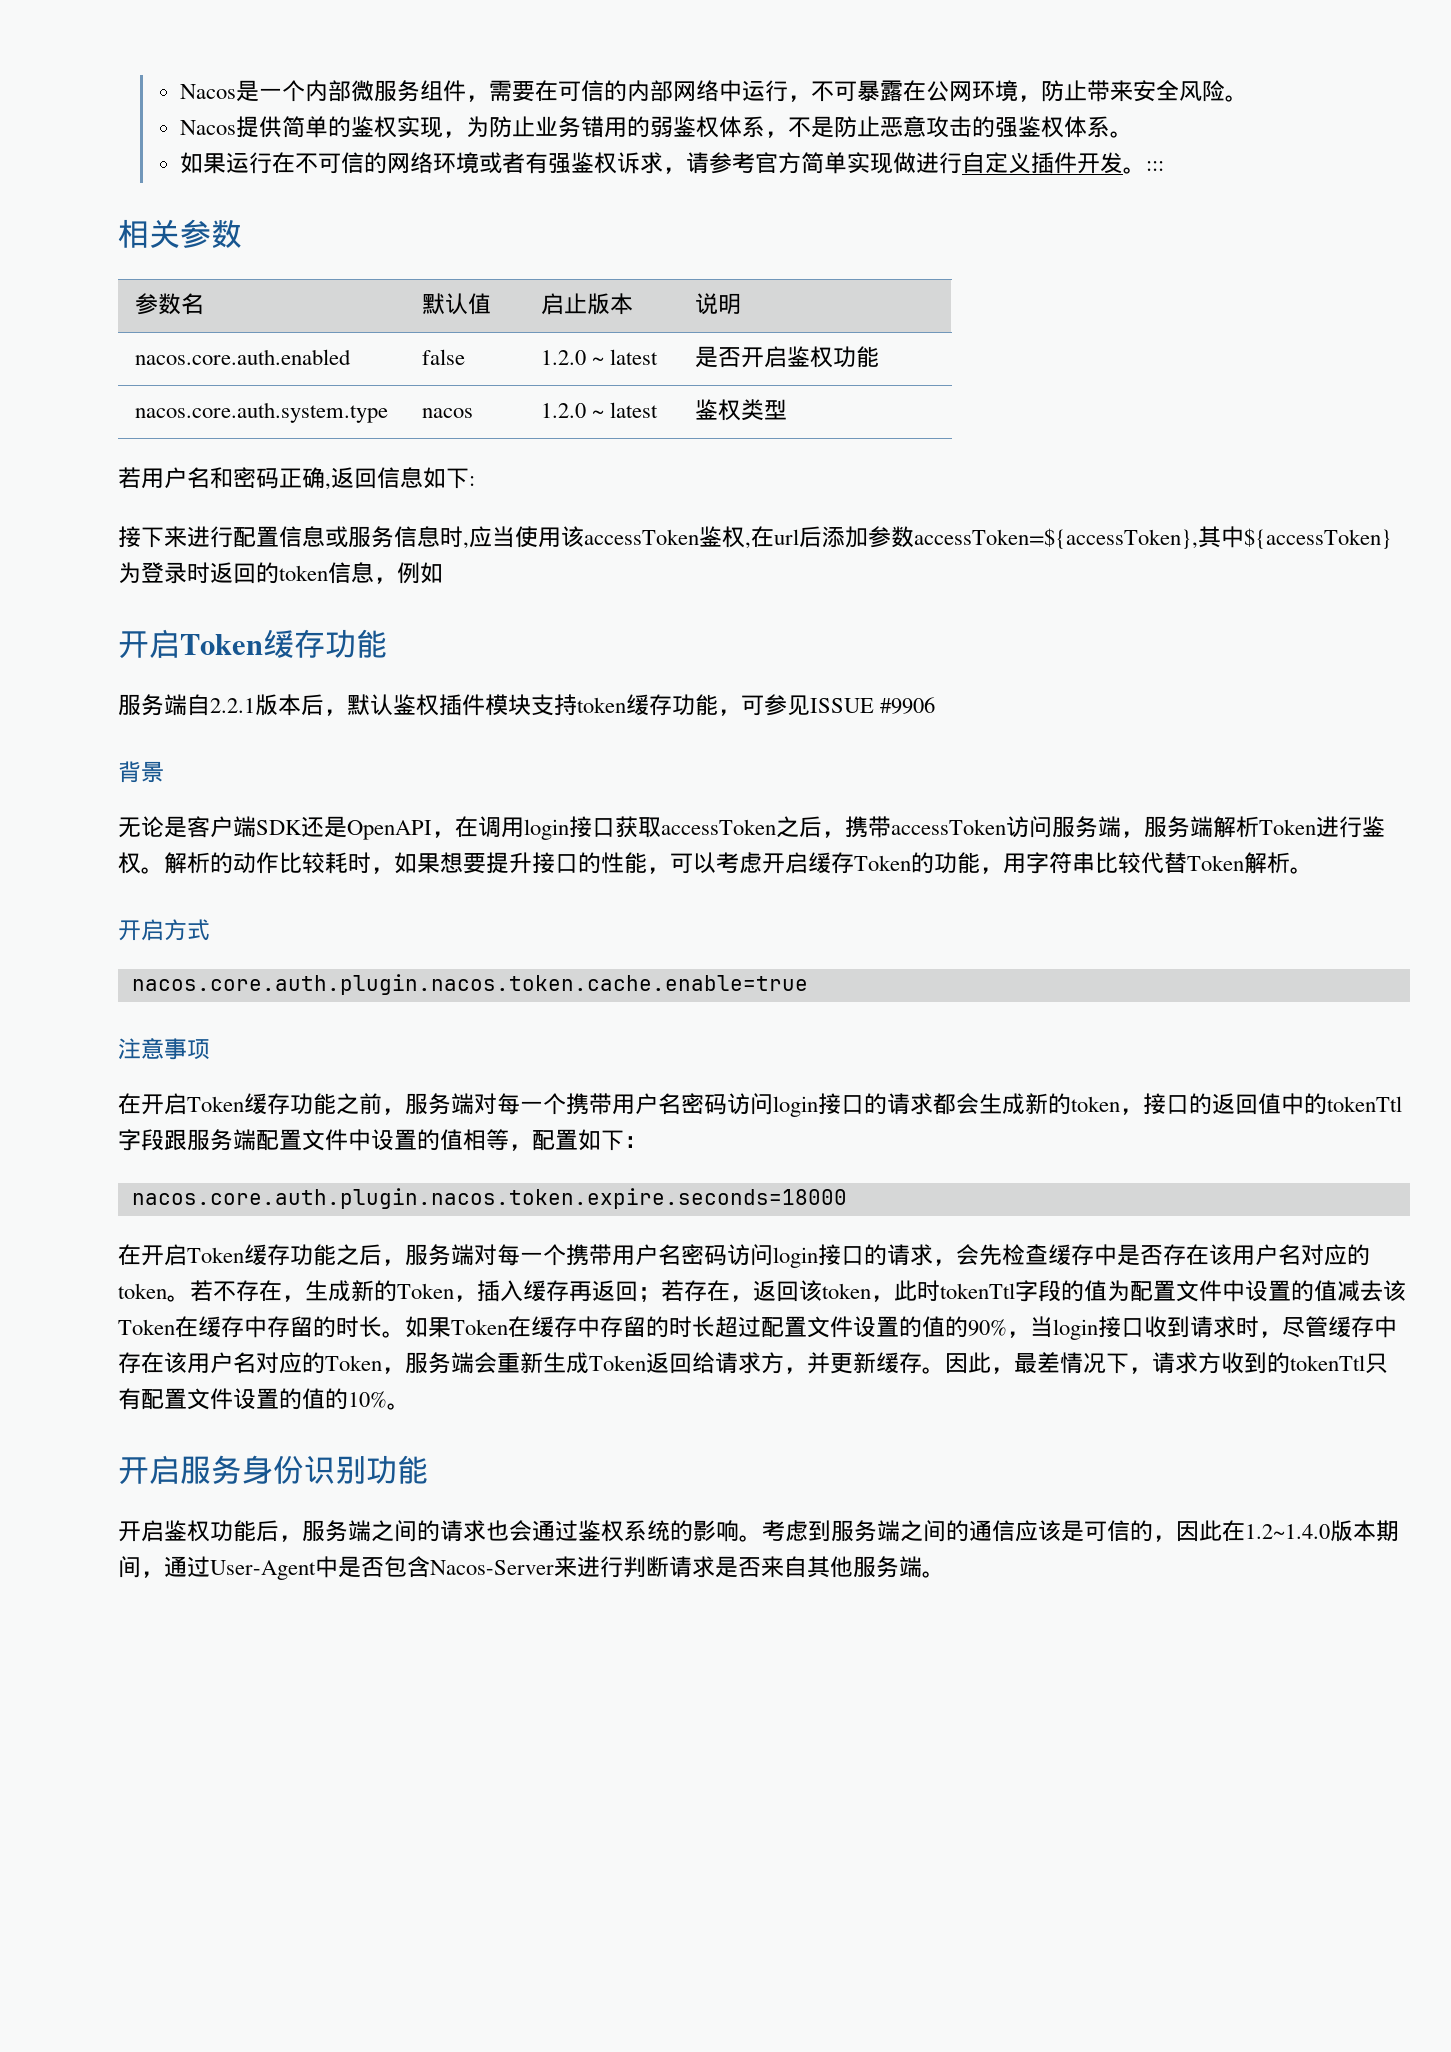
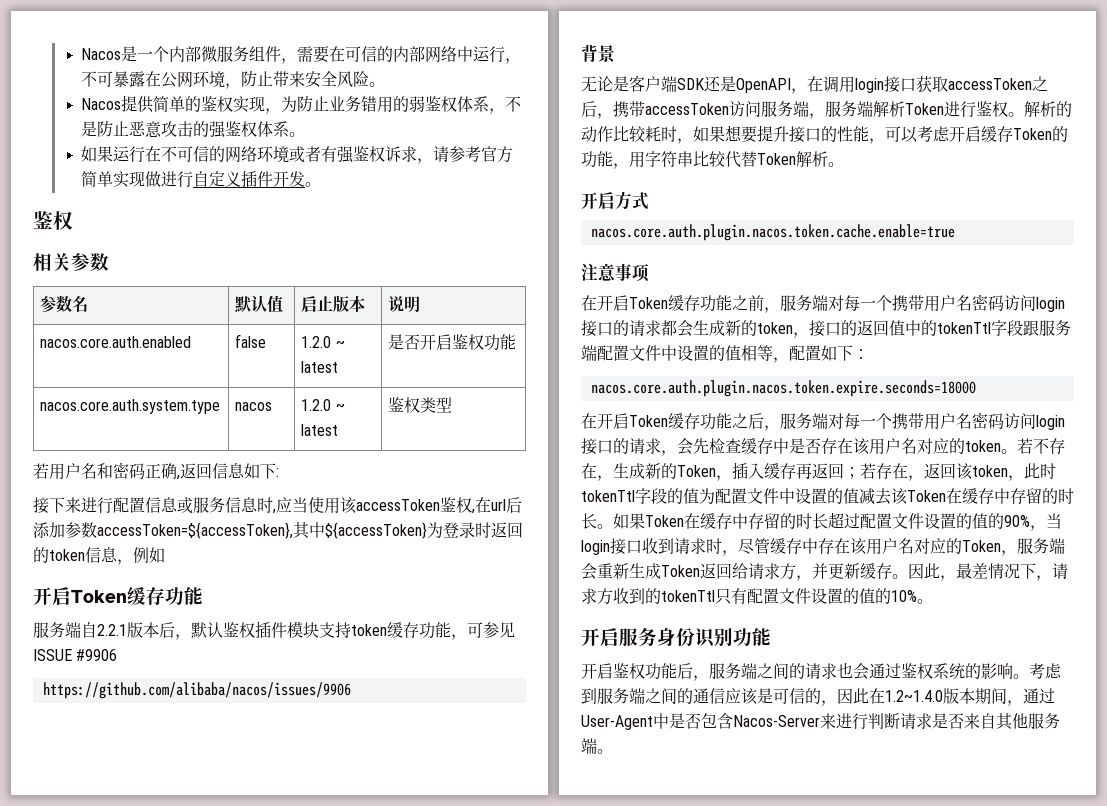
- 如果运行在不可信的网络环境或者有强鉴权诉求，请参考官方简单实现做进行自定义插件开发。:::
+ 如果运行在不可信的网络环境或者有强鉴权诉求，请参考官方简单实现做进行自定义插件开发。
+ 鉴权
+ https://github.com/alibaba/nacos/issues/9906

